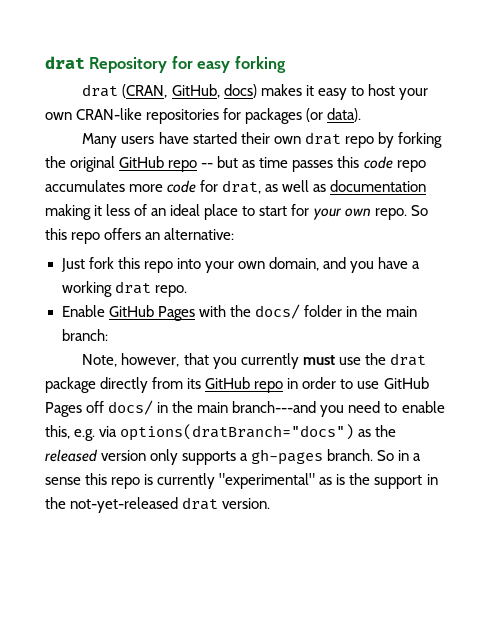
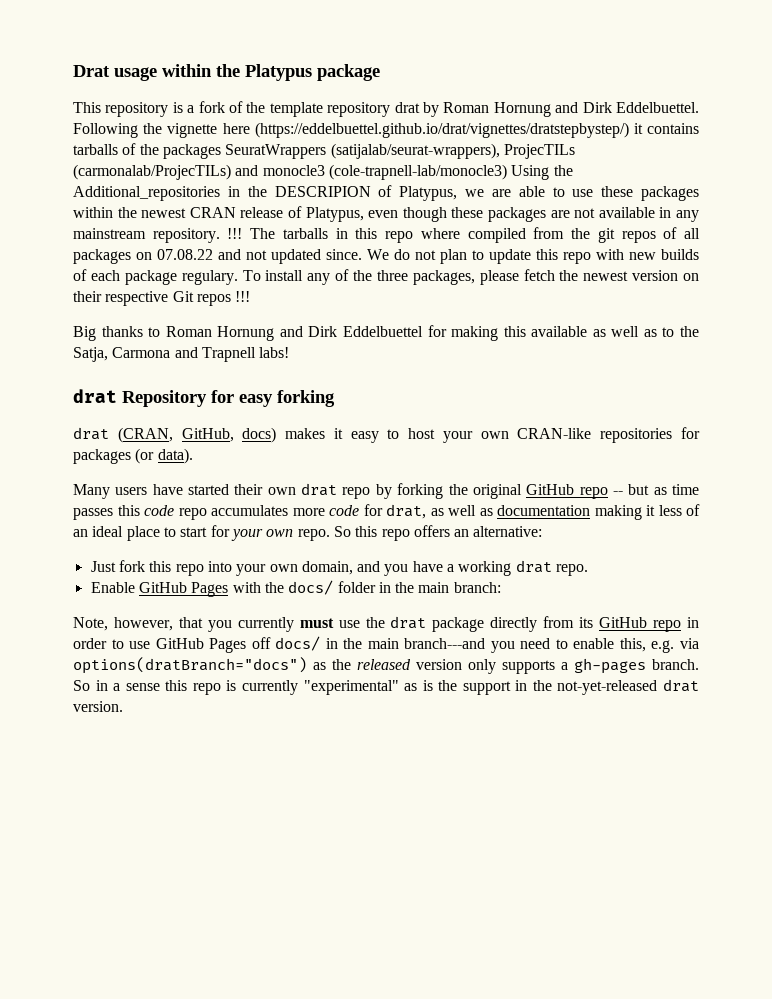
+ Drat usage within the Platypus package
+ This repository is a fork of the template repository drat by Roman Hornung and Dirk Eddelbuettel. Following the vignette here (https://eddelbuettel.github.io/drat/vignettes/dratstepbystep/) it contains tarballs of the packages SeuratWrappers (satijalab/seurat-wrappers), ProjecTILs (carmonalab/ProjecTILs) and monocle3 (cole-trapnell-lab/monocle3) Using the Additional_repositories in the DESCRIPION of Platypus, we are able to use these packages within the newest CRAN release of Platypus, even though these packages are not available in any mainstream repository. !!! The tarballs in this repo where compiled from the git repos of all packages on 07.08.22 and not updated since. We do not plan to update this repo with new builds of each package regulary. To install any of the three packages, please fetch the newest version on their respective Git repos !!!
+ Big thanks to Roman Hornung and Dirk Eddelbuettel for making this available as well as to the Satja, Carmona and Trapnell labs!

